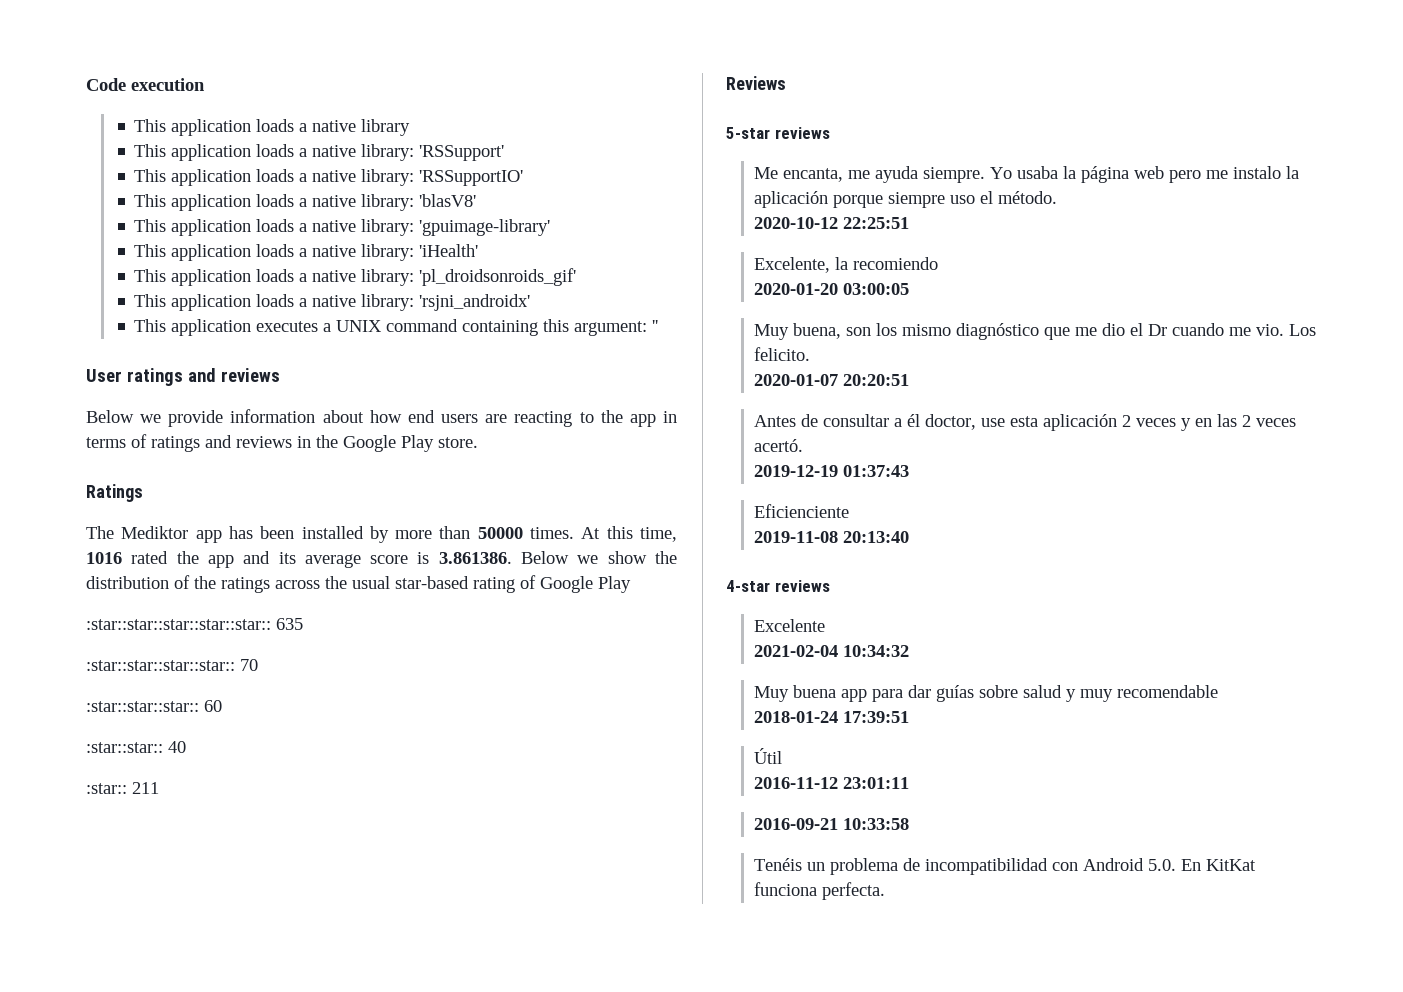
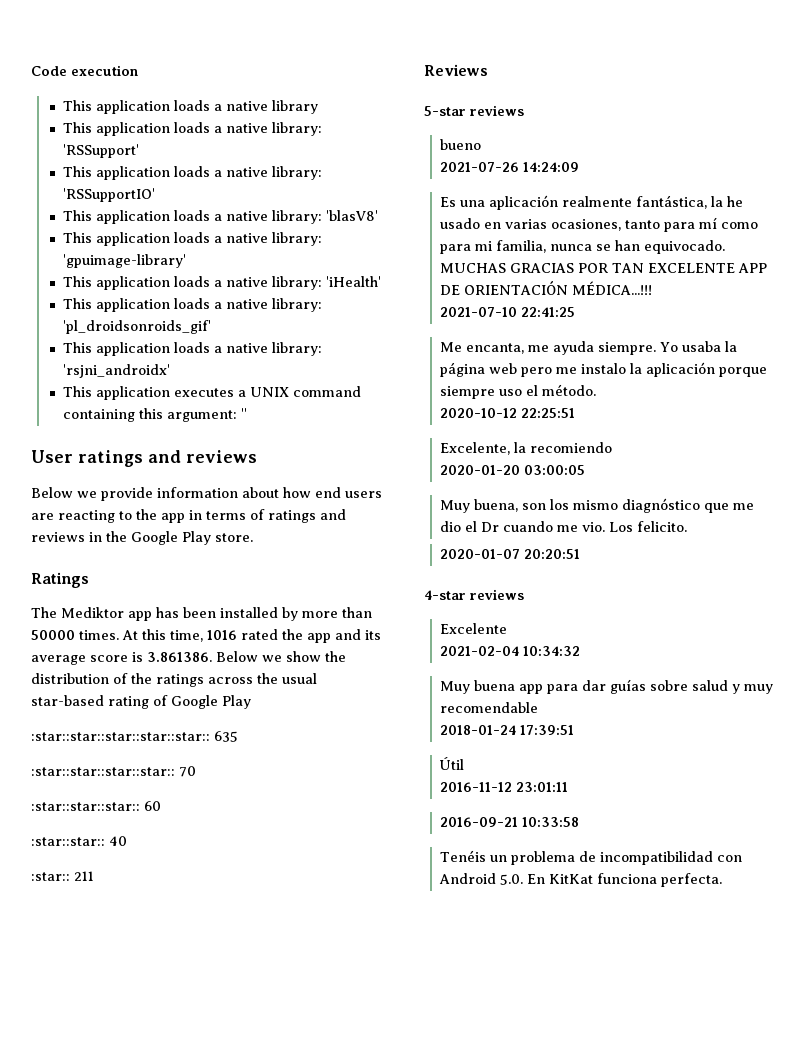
+ bueno
+ 2021-07-26 14:24:09
+ Es una aplicación realmente fantástica, la he usado en varias ocasiones, tanto para mí como para mi familia, nunca se han equivocado. MUCHAS GRACIAS POR TAN EXCELENTE APP DE ORIENTACIÓN MÉDICA...!!!
+ 2021-07-10 22:41:25
- Antes de consultar a él doctor, use esta aplicación 2 veces y en las 2 veces acertó.
- 2019-12-19 01:37:43
- Eficienciente
- 2019-11-08 20:13:40

